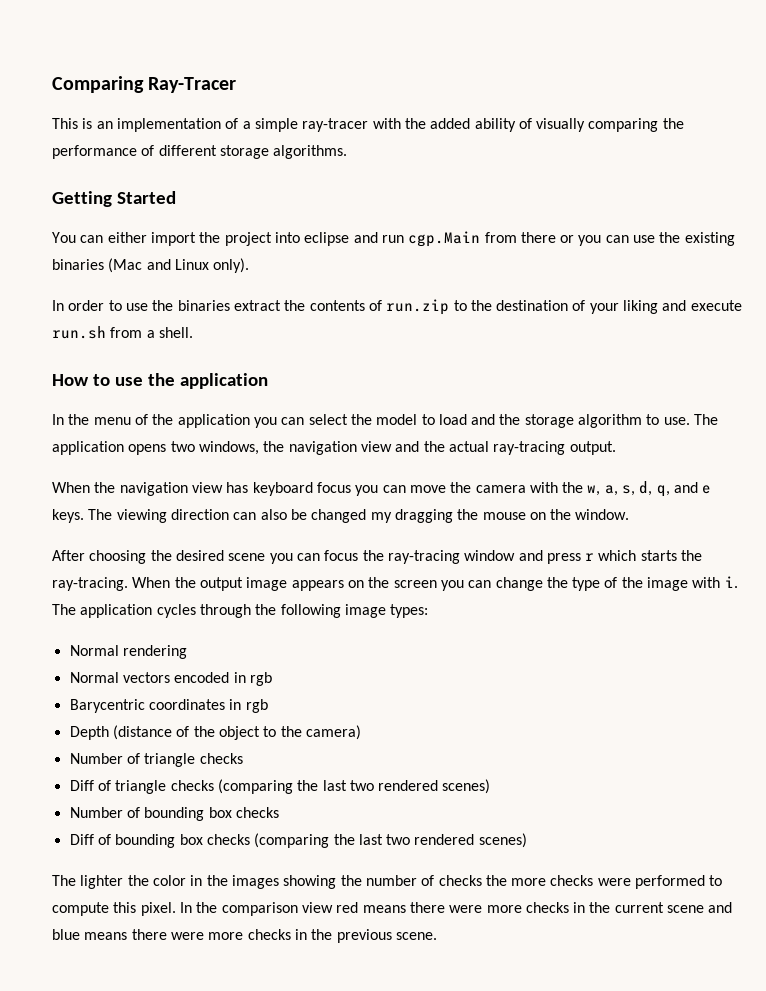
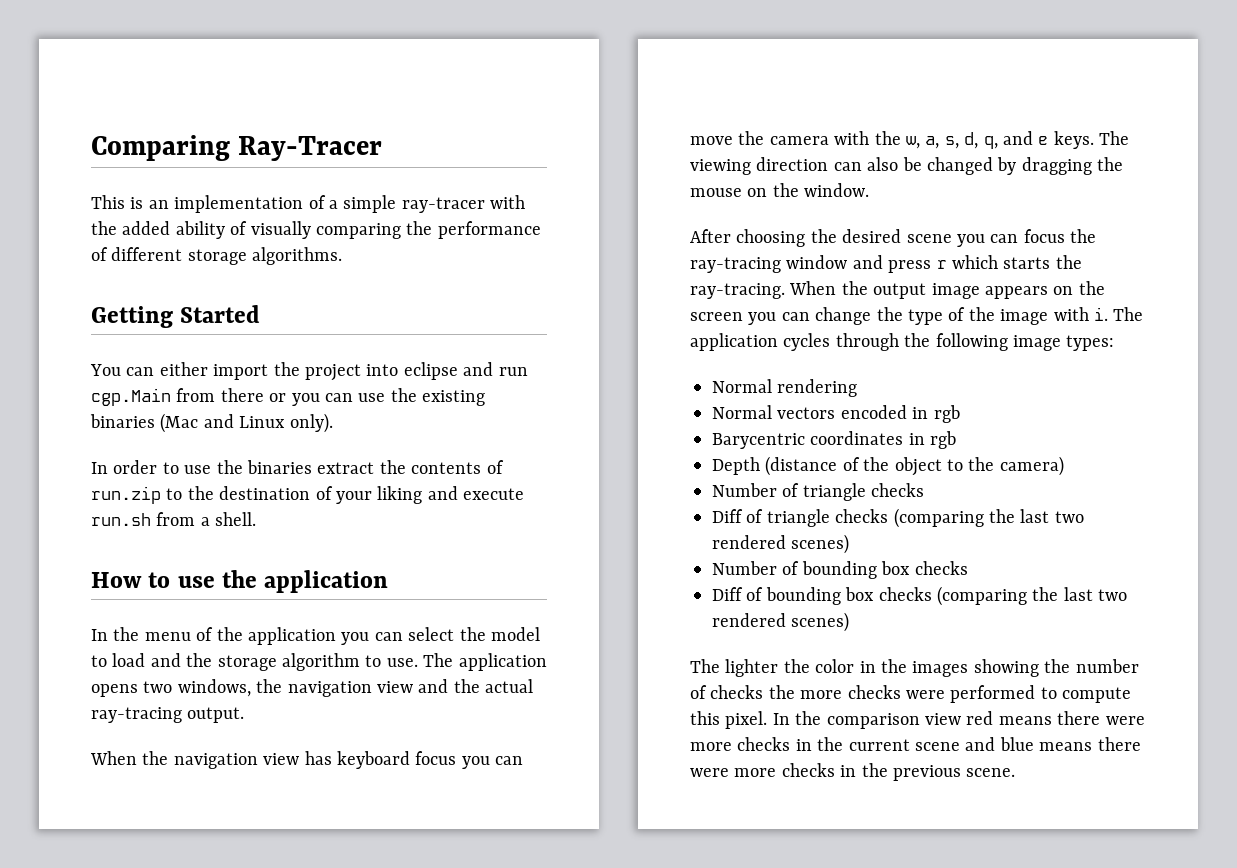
- The viewing direction can also be changed my dragging the mouse on the window.
+ The viewing direction can also be changed by dragging the mouse on the window.

